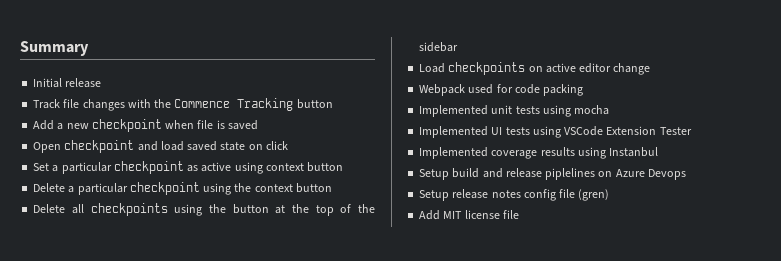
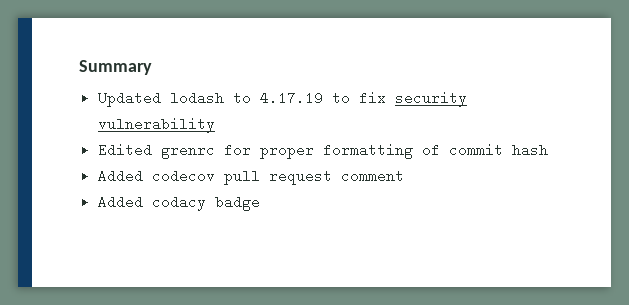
- Initial release
- Track file changes with the Commence Tracking button
- Add a new checkpoint when file is saved
- Open checkpoint and load saved state on click
- Set a particular checkpoint as active using context button
- Delete a particular checkpoint using the context button
- Delete all checkpoints using the button at the top of the sidebar
- Load checkpoints on active editor change
- Webpack used for code packing
- Implemented unit tests using mocha
- Implemented UI tests using VSCode Extension Tester
- Implemented coverage results using Instanbul
- Setup build and release piplelines on Azure Devops
- Setup release notes config file (gren)
- Add MIT license file
+ Updated lodash to 4.17.19 to fix security vulnerability
+ Edited grenrc for proper formatting of commit hash
+ Added codecov pull request comment
+ Added codacy badge

